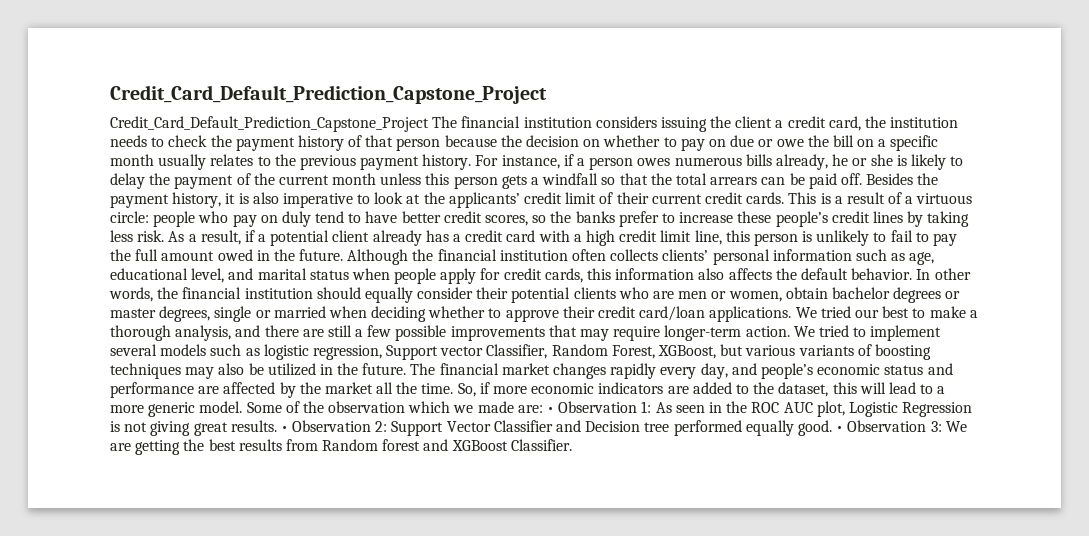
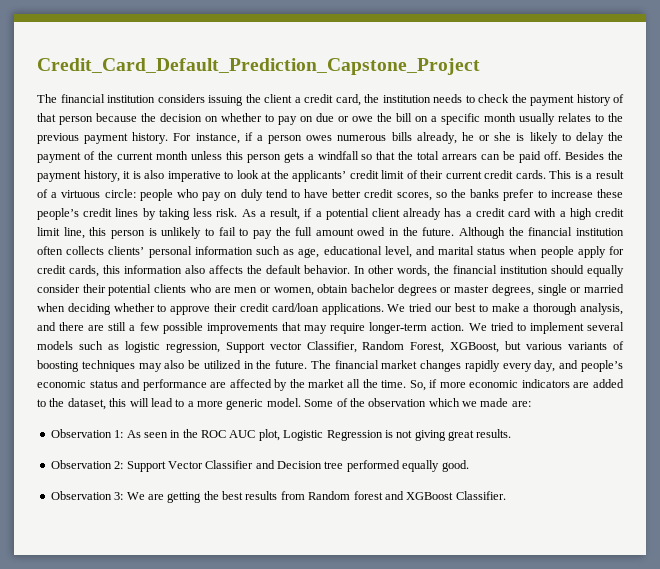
- Credit_Card_Default_Prediction_Capstone_Project The financial institution considers issuing the client a credit card, the institution needs to check the payment history of that person because the decision on whether to pay on due or owe the bill on a specific month usually relates to the previous payment history.
+ The financial institution considers issuing the client a credit card, the institution needs to check the payment history of that person because the decision on whether to pay on due or owe the bill on a specific month usually relates to the previous payment history.
- Some of the observation which we made are: • Observation 1: As seen in the ROC AUC plot, Logistic Regression is not giving great results. • Observation 2: Support Vector Classifier and Decision tree performed equally good. • Observation 3: We are getting the best results from Random forest and XGBoost Classifier.
+ Some of the observation which we made are:
+ Observation 1: As seen in the ROC AUC plot, Logistic Regression is not giving great results.
+ Observation 2: Support Vector Classifier and Decision tree performed equally good.
+ Observation 3: We are getting the best results from Random forest and XGBoost Classifier.

